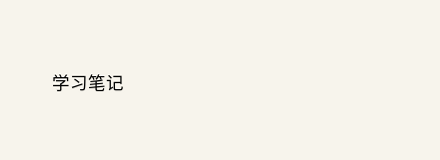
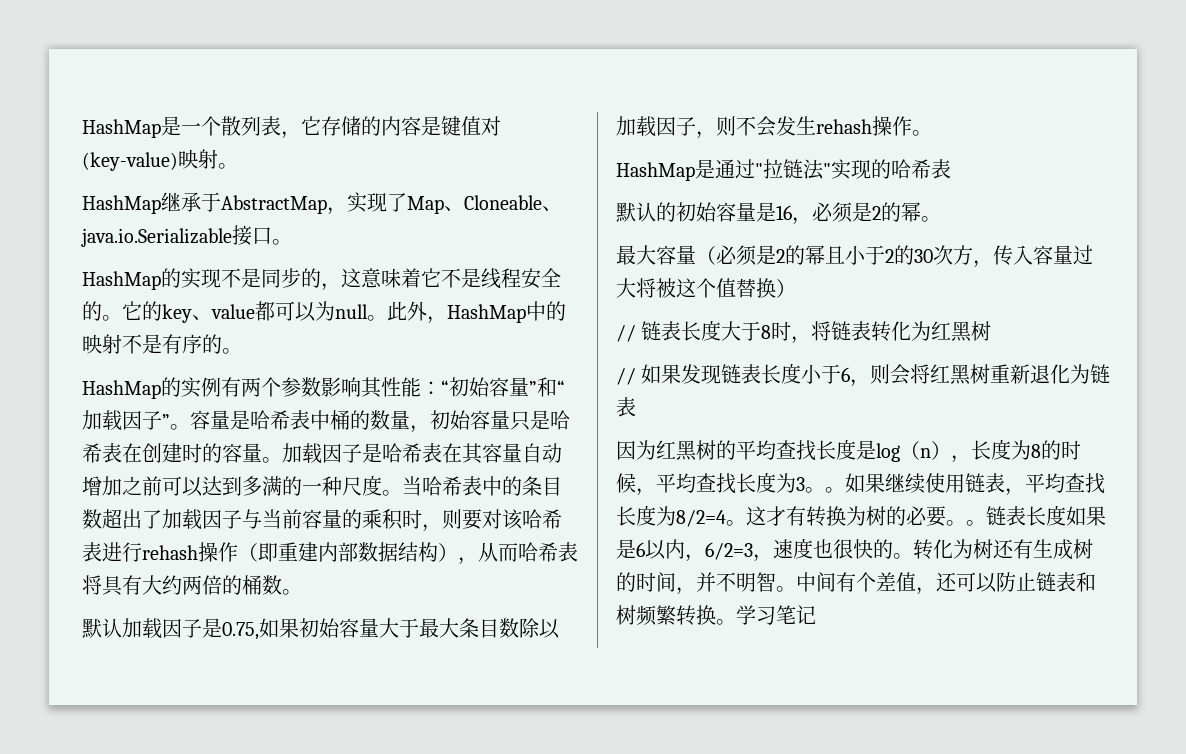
+ HashMap是一个散列表，它存储的内容是键值对(key-value)映射。
+ HashMap继承于AbstractMap，实现了Map、Cloneable、java.io.Serializable接口。
+ HashMap的实现不是同步的，这意味着它不是线程安全的。它的key、value都可以为null。此外，HashMap中的映射不是有序的。
+ HashMap的实例有两个参数影响其性能：“初始容量”和“加载因子”。容量是哈希表中桶的数量，初始容量只是哈希表在创建时的容量。加载因子是哈希表在其容量自动增加之前可以达到多满的一种尺度。当哈希表中的条目数超出了加载因子与当前容量的乘积时，则要对该哈希表进行rehash操作（即重建内部数据结构），从而哈希表将具有大约两倍的桶数。
+ 默认加载因子是0.75,如果初始容量大于最大条目数除以加载因子，则不会发生rehash操作。
+ HashMap是通过"拉链法"实现的哈希表
+ 默认的初始容量是16，必须是2的幂。
+ 最大容量（必须是2的幂且小于2的30次方，传入容量过大将被这个值替换）
+ // 链表长度大于8时，将链表转化为红黑树
+ // 如果发现链表长度小于6，则会将红黑树重新退化为链表
+ 因为红黑树的平均查找长度是log（n），长度为8的时候，平均查找长度为3。。如果继续使用链表，平均查找长度为8/2=4。这才有转换为树的必要。。链表长度如果是6以内，6/2=3，速度也很快的。转化为树还有生成树的时间，并不明智。中间有个差值，还可以防止链表和树频繁转换。

